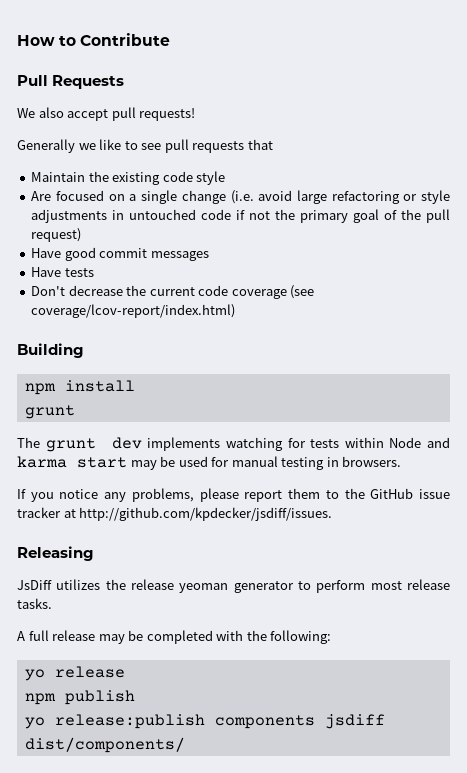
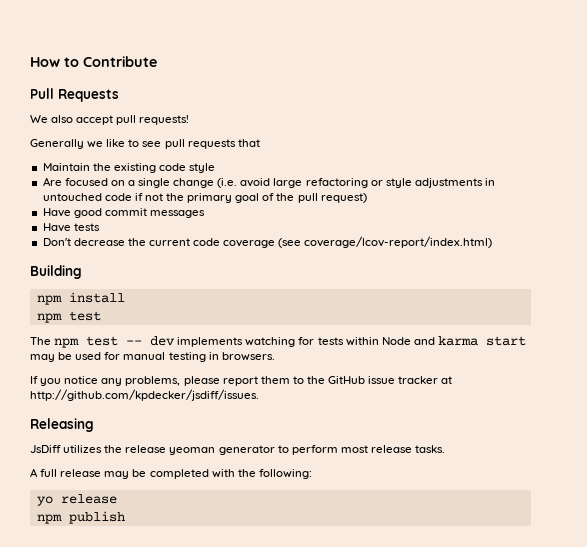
  npm install
- grunt
+ npm test
- The grunt dev implements watching for tests within Node and karma start may be used for manual testing in browsers.
+ The npm test -- dev implements watching for tests within Node and karma start may be used for manual testing in browsers.
- yo release:publish components jsdiff dist/components/

